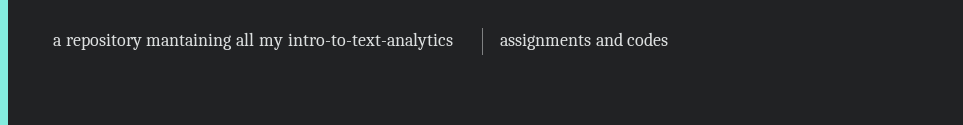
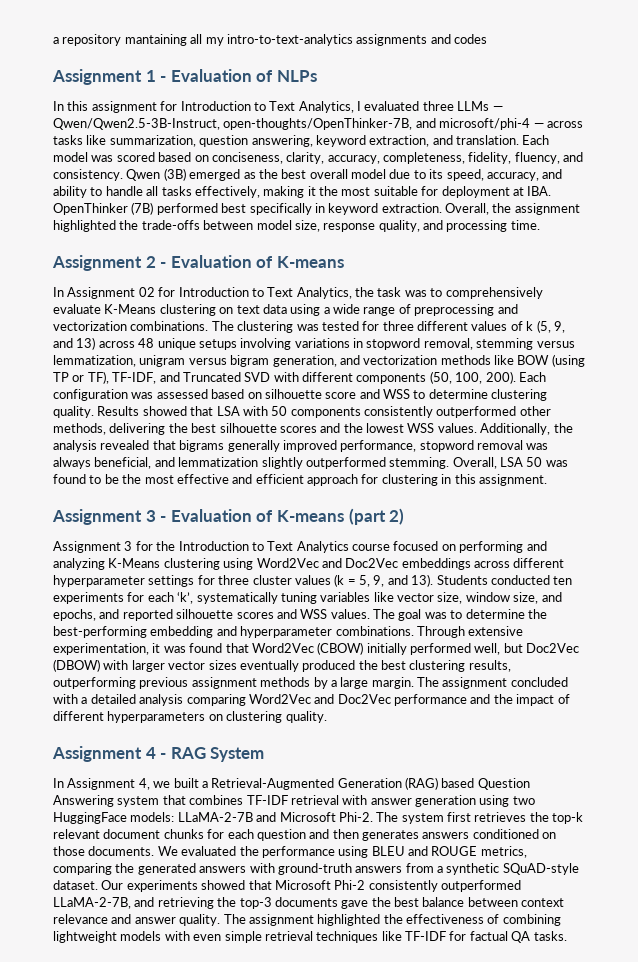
+ Assignment 1 - Evaluation of NLPs
+ In this assignment for Introduction to Text Analytics, I evaluated three LLMs — Qwen/Qwen2.5-3B-Instruct, open-thoughts/OpenThinker-7B, and microsoft/phi-4 — across tasks like summarization, question answering, keyword extraction, and translation. Each model was scored based on conciseness, clarity, accuracy, completeness, fidelity, fluency, and consistency. Qwen (3B) emerged as the best overall model due to its speed, accuracy, and ability to handle all tasks effectively, making it the most suitable for deployment at IBA. OpenThinker (7B) performed best specifically in keyword extraction. Overall, the assignment highlighted the trade-offs between model size, response quality, and processing time.
+ Assignment 2 - Evaluation of K-means
+ In Assignment 02 for Introduction to Text Analytics, the task was to comprehensively evaluate K-Means clustering on text data using a wide range of preprocessing and vectorization combinations. The clustering was tested for three different values of k (5, 9, and 13) across 48 unique setups involving variations in stopword removal, stemming versus lemmatization, unigram versus bigram generation, and vectorization methods like BOW (using TP or TF), TF-IDF, and Truncated SVD with different components (50, 100, 200). Each configuration was assessed based on silhouette score and WSS to determine clustering quality. Results showed that LSA with 50 components consistently outperformed other methods, delivering the best silhouette scores and the lowest WSS values. Additionally, the analysis revealed that bigrams generally improved performance, stopword removal was always beneficial, and lemmatization slightly outperformed stemming. Overall, LSA 50 was found to be the most effective and efficient approach for clustering in this assignment.
+ Assignment 3 - Evaluation of K-means (part 2)
+ Assignment 3 for the Introduction to Text Analytics course focused on performing and analyzing K-Means clustering using Word2Vec and Doc2Vec embeddings across different hyperparameter settings for three cluster values (k = 5, 9, and 13). Students conducted ten experiments for each ‘k’, systematically tuning variables like vector size, window size, and epochs, and reported silhouette scores and WSS values. The goal was to determine the best-performing embedding and hyperparameter combinations. Through extensive experimentation, it was found that Word2Vec (CBOW) initially performed well, but Doc2Vec (DBOW) with larger vector sizes eventually produced the best clustering results, outperforming previous assignment methods by a large margin. The assignment concluded with a detailed analysis comparing Word2Vec and Doc2Vec performance and the impact of different hyperparameters on clustering quality.
+ Assignment 4 - RAG System
+ In Assignment 4, we built a Retrieval-Augmented Generation (RAG) based Question Answering system that combines TF-IDF retrieval with answer generation using two HuggingFace models: LLaMA-2-7B and Microsoft Phi-2. The system first retrieves the top-k relevant document chunks for each question and then generates answers conditioned on those documents. We evaluated the performance using BLEU and ROUGE metrics, comparing the generated answers with ground-truth answers from a synthetic SQuAD-style dataset. Our experiments showed that Microsoft Phi-2 consistently outperformed LLaMA-2-7B, and retrieving the top-3 documents gave the best balance between context relevance and answer quality. The assignment highlighted the effectiveness of combining lightweight models with even simple retrieval techniques like TF-IDF for factual QA tasks.

